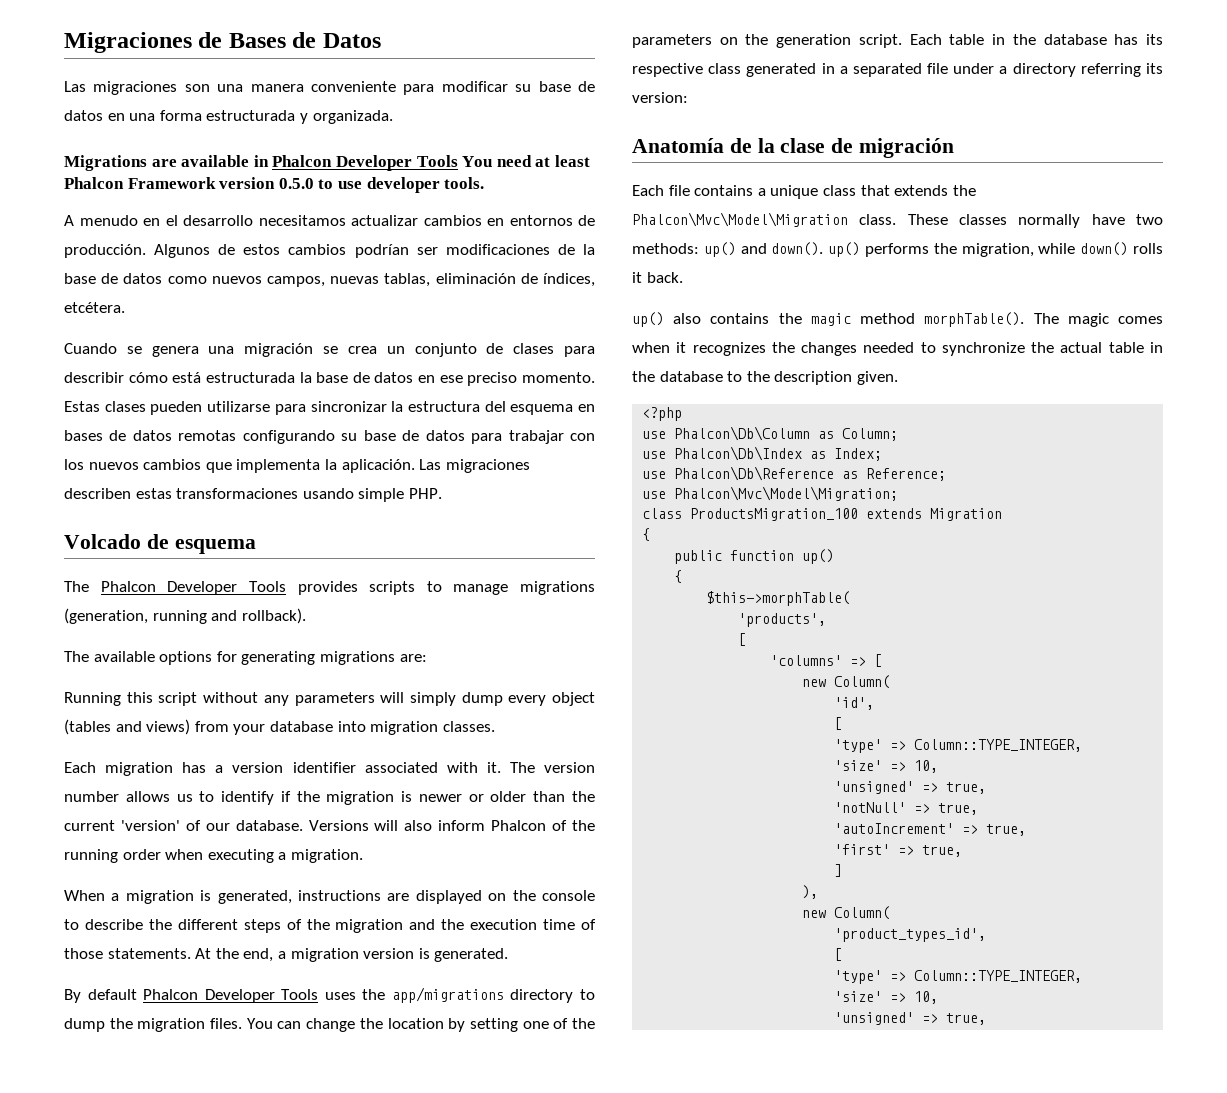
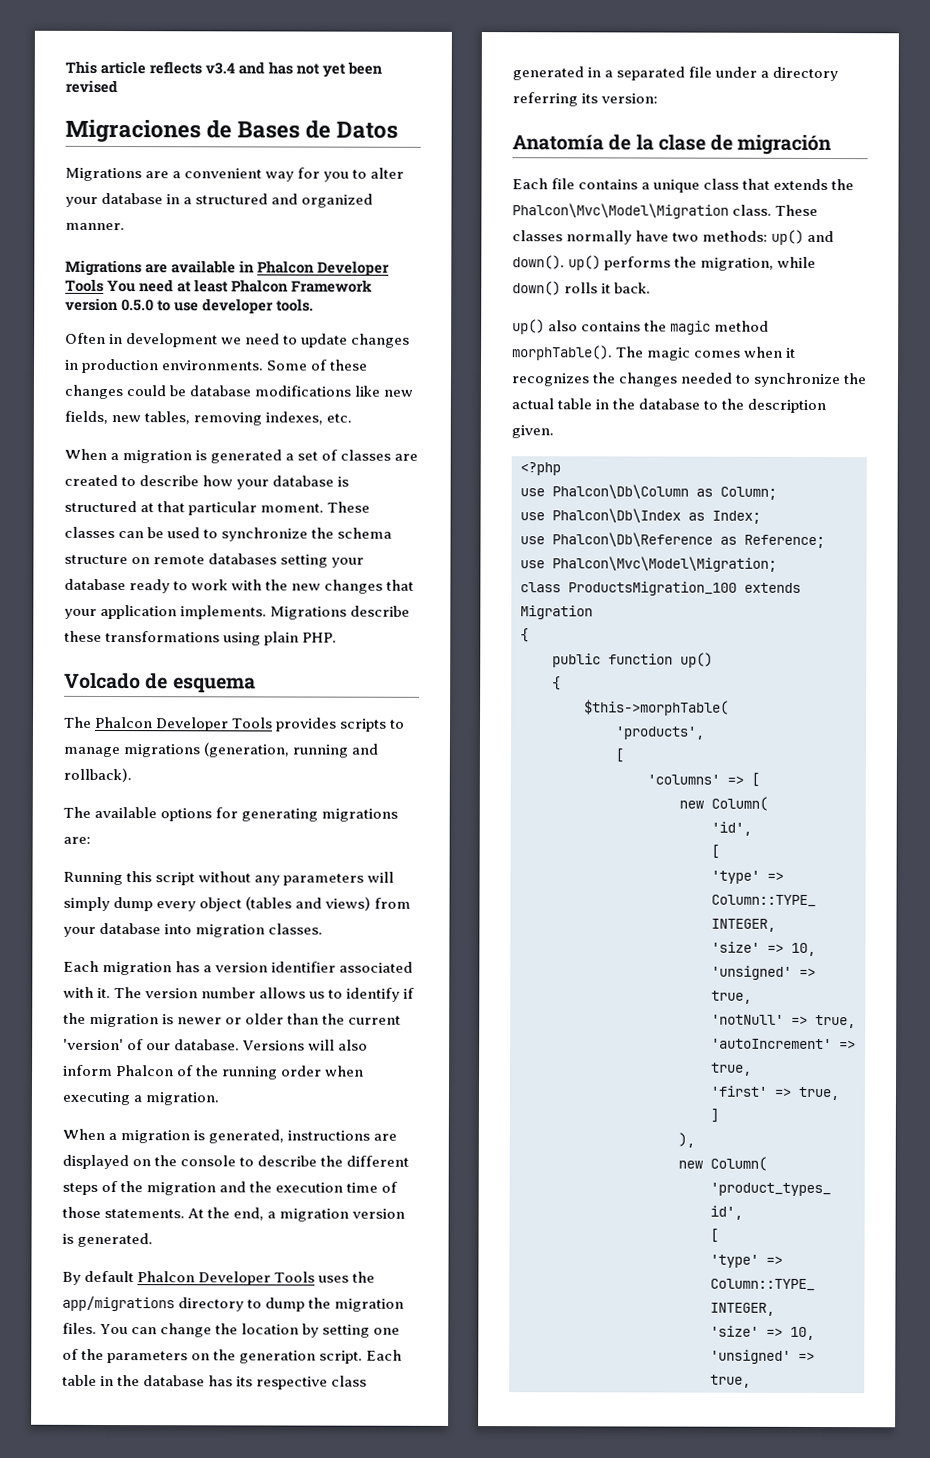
+ This article reflects v3.4 and has not yet been revised
- Las migraciones son una manera conveniente para modificar su base de datos en una forma estructurada y organizada.
+ Migrations are a convenient way for you to alter your database in a structured and organized manner.
- A menudo en el desarrollo necesitamos actualizar cambios en entornos de producción. Algunos de estos cambios podrían ser modificaciones de la base de datos como nuevos campos, nuevas tablas, eliminación de índices, etcétera.
- Cuando se genera una migración se crea un conjunto de clases para describir cómo está estructurada la base de datos en ese preciso momento. Estas clases pueden utilizarse para sincronizar la estructura del esquema en bases de datos remotas configurando su base de datos para trabajar con los nuevos cambios que implementa la aplicación. Las migraciones describen estas transformaciones usando simple PHP.
+ Often in development we need to update changes in production environments. Some of these changes could be database modifications like new fields, new tables, removing indexes, etc.
+ When a migration is generated a set of classes are created to describe how your database is structured at that particular moment. These classes can be used to synchronize the schema structure on remote databases setting your database ready to work with the new changes that your application implements. Migrations describe these transformations using plain PHP.

